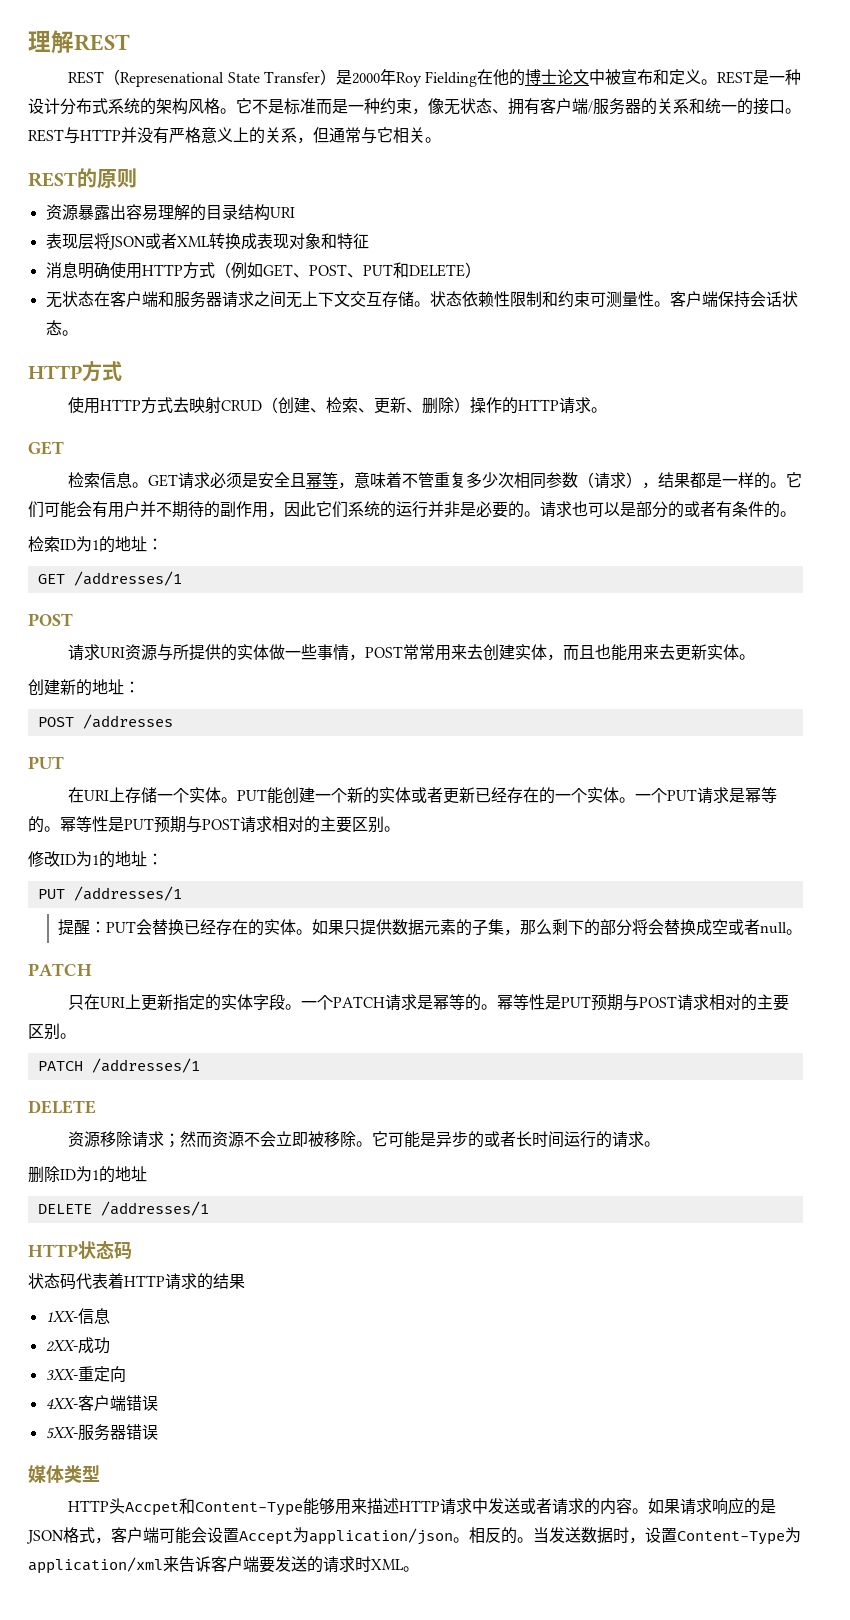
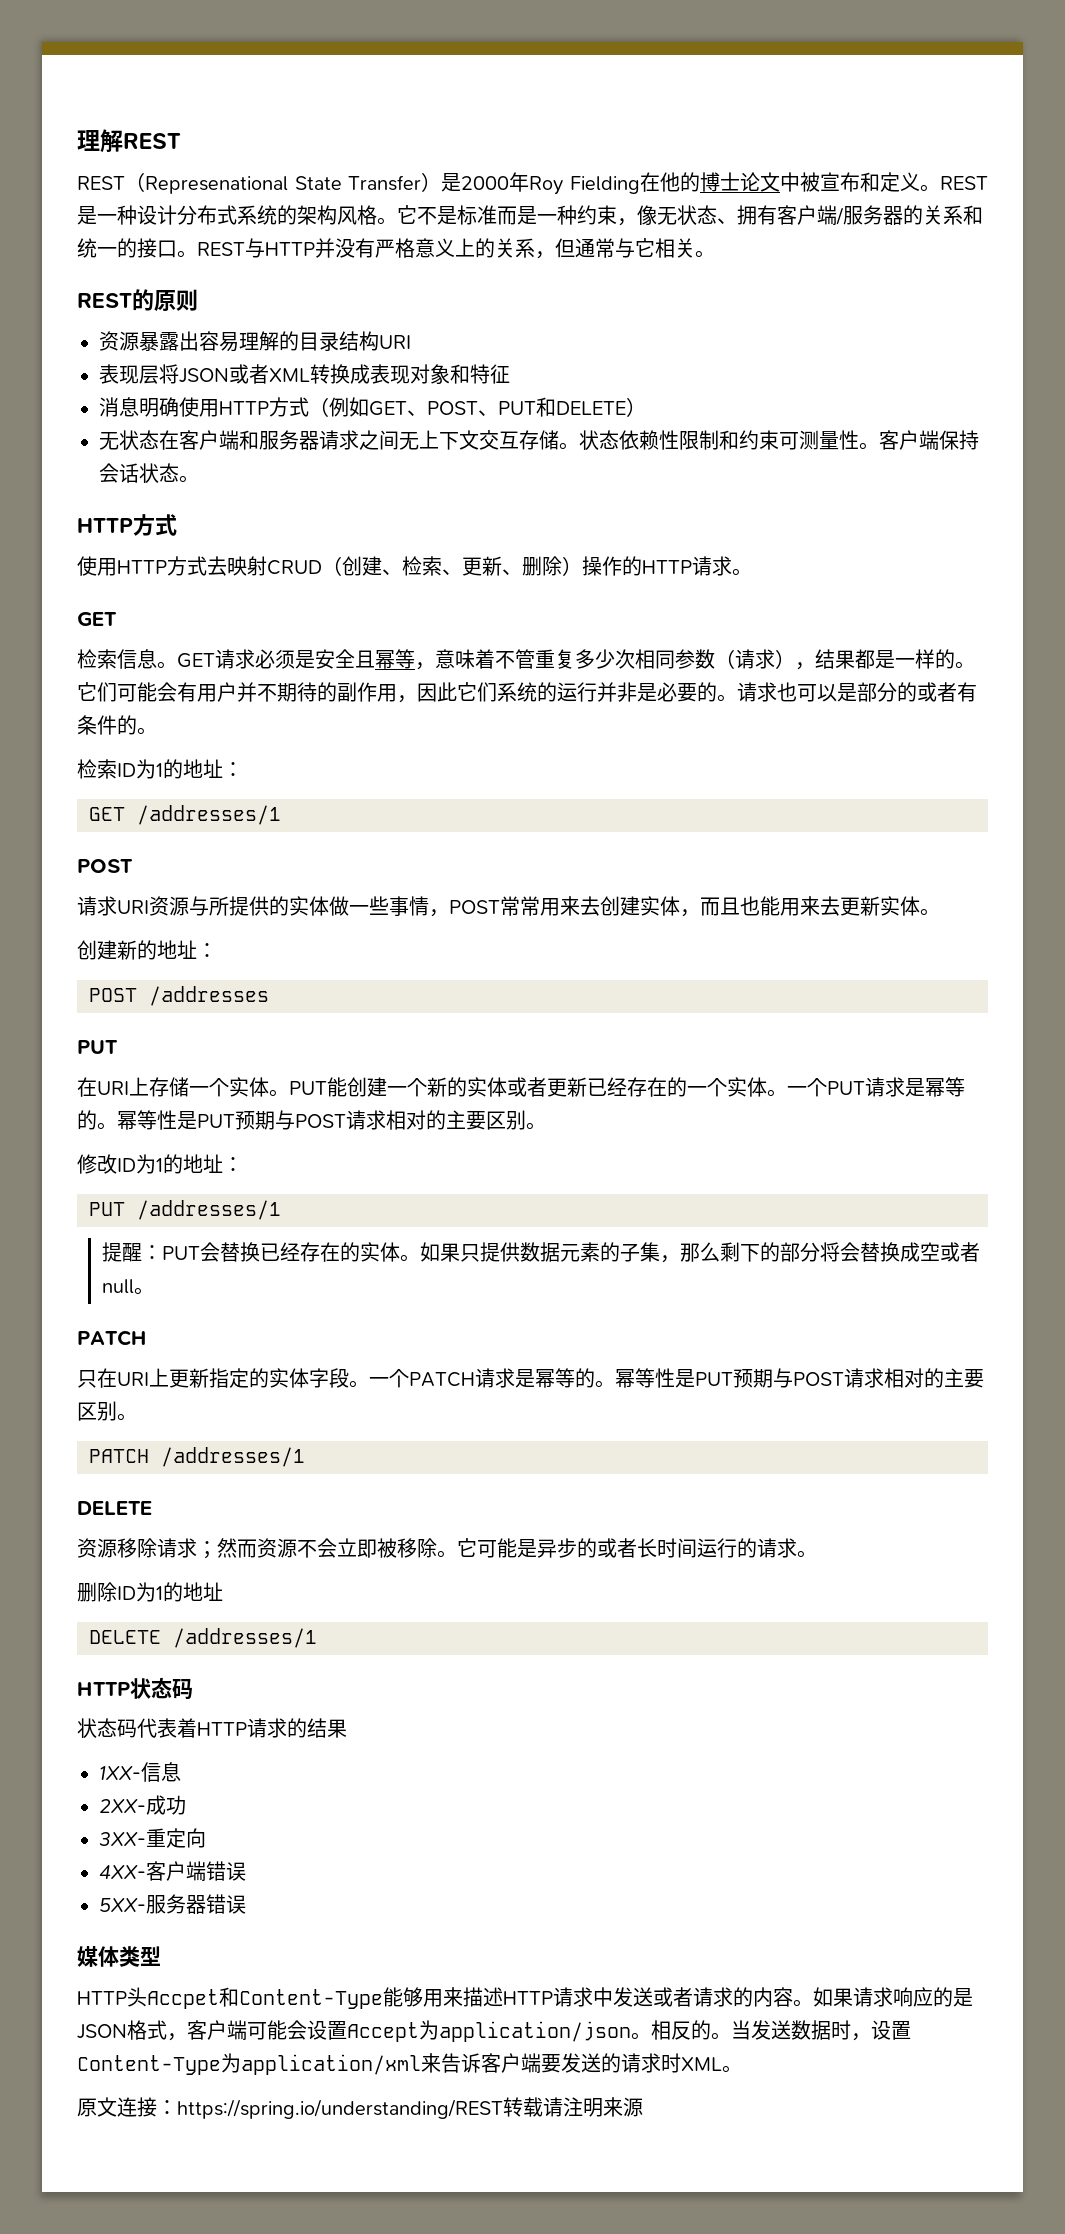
+ 原文连接：https://spring.io/understanding/REST转载请注明来源

